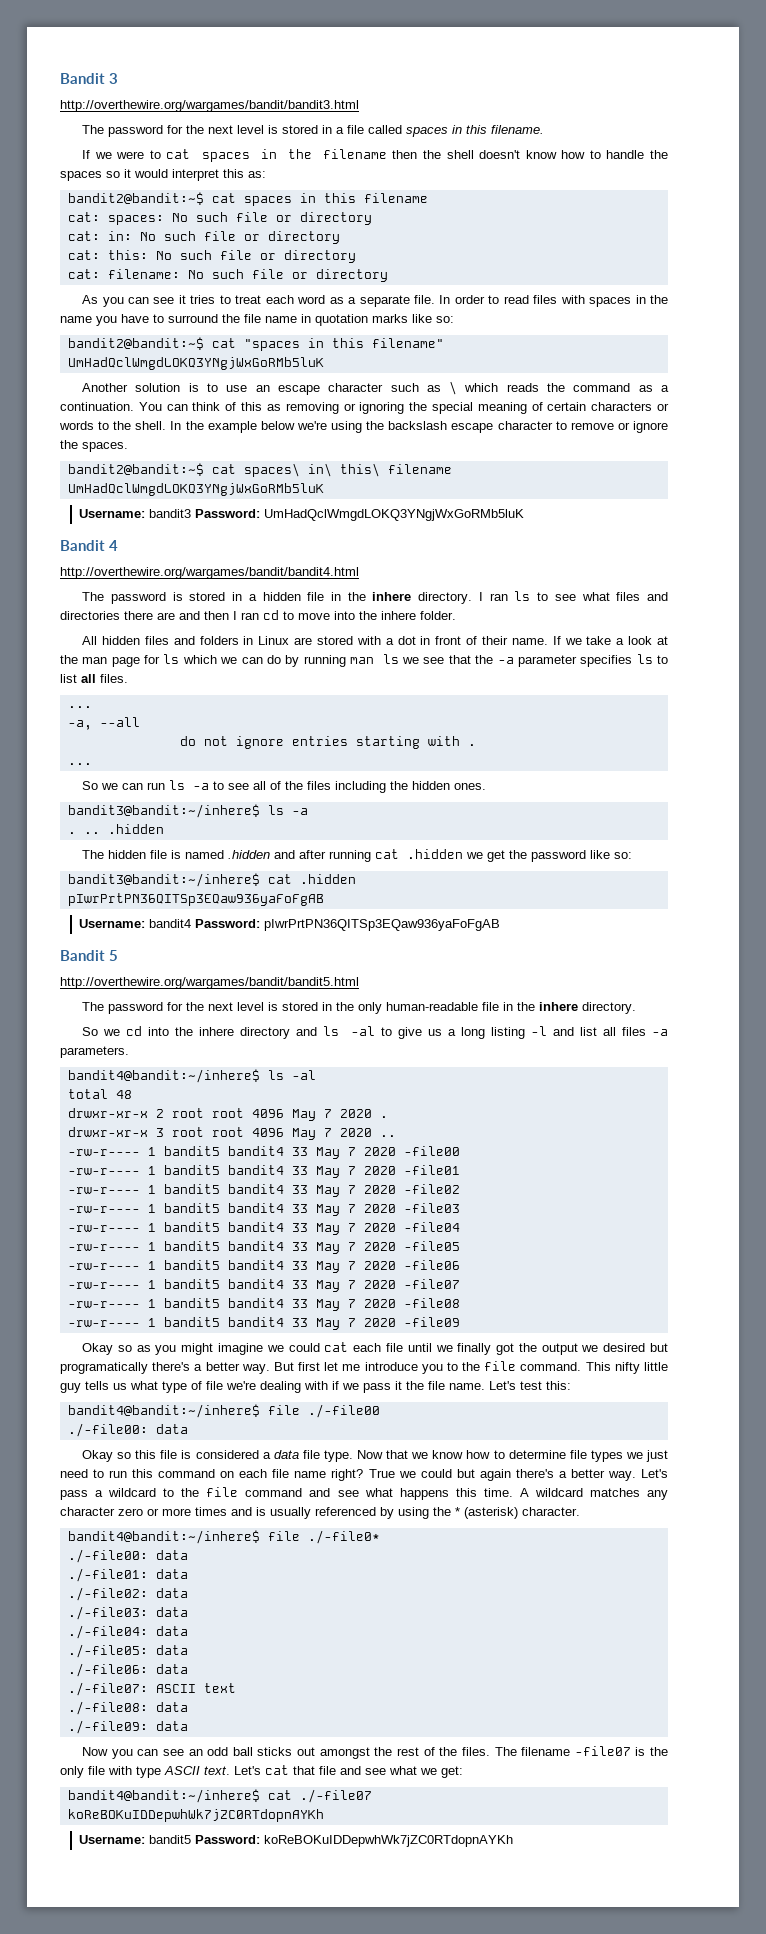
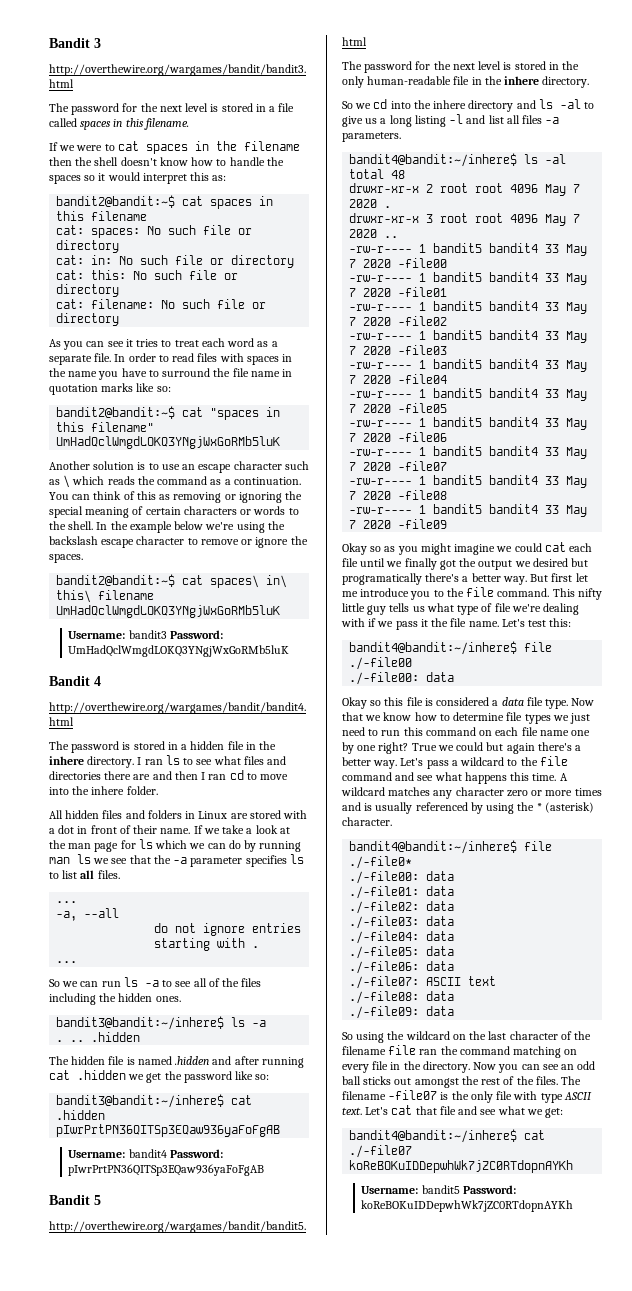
- Now that we know how to determine file types we just need to run this command on each file name right?
+ Now that we know how to determine file types we just need to run this command on each file name one by one right?
+ So using the wildcard on the last character of the filename file ran the command matching on every file in the directory.

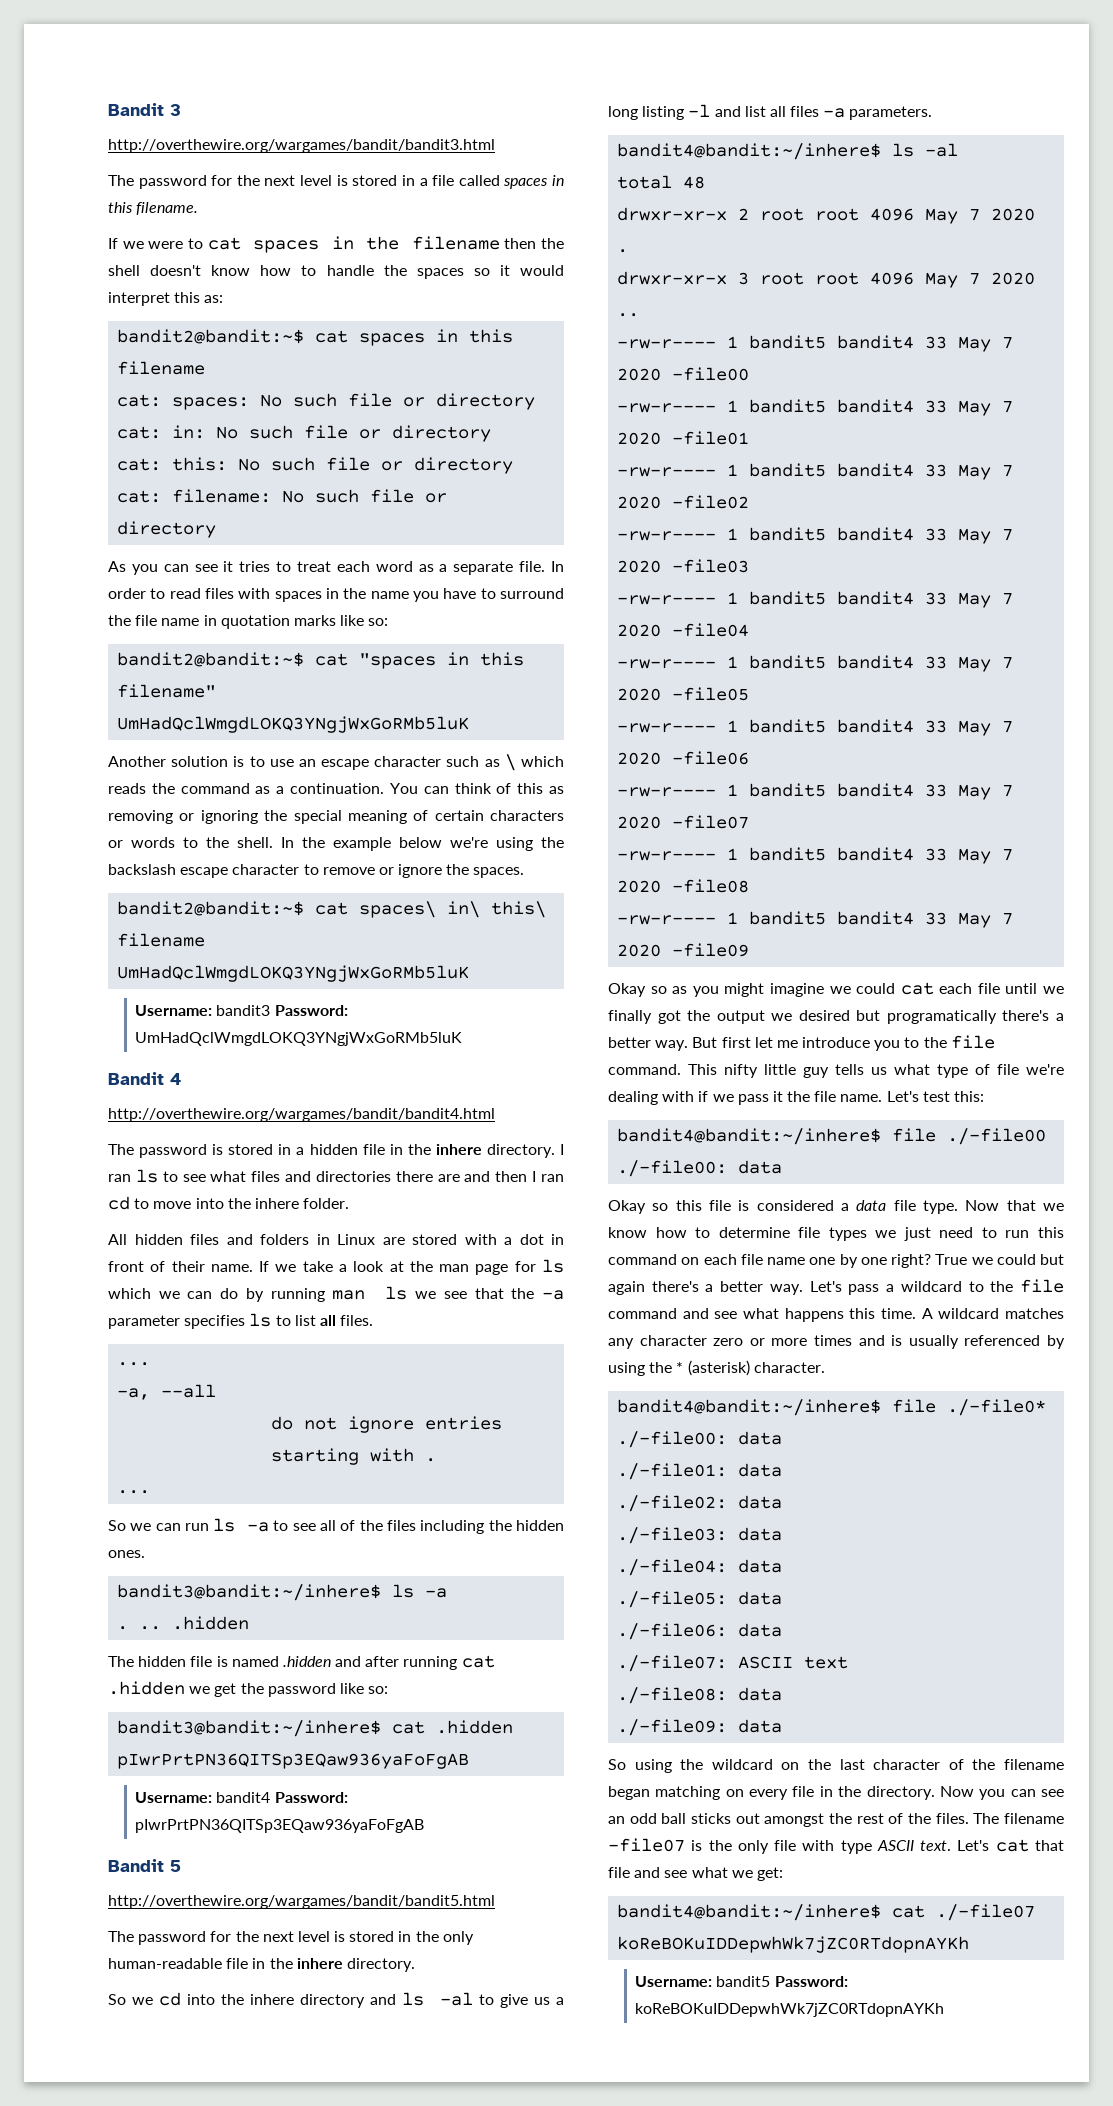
- So using the wildcard on the last character of the filename file ran the command matching on every file in the directory.
+ So using the wildcard on the last character of the filename began matching on every file in the directory.

